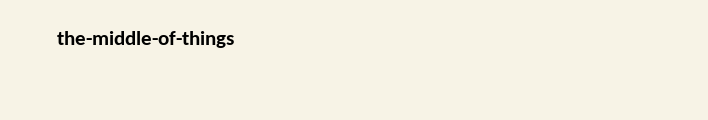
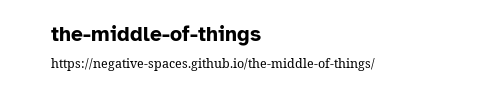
+ https://negative-spaces.github.io/the-middle-of-things/

